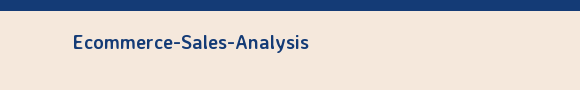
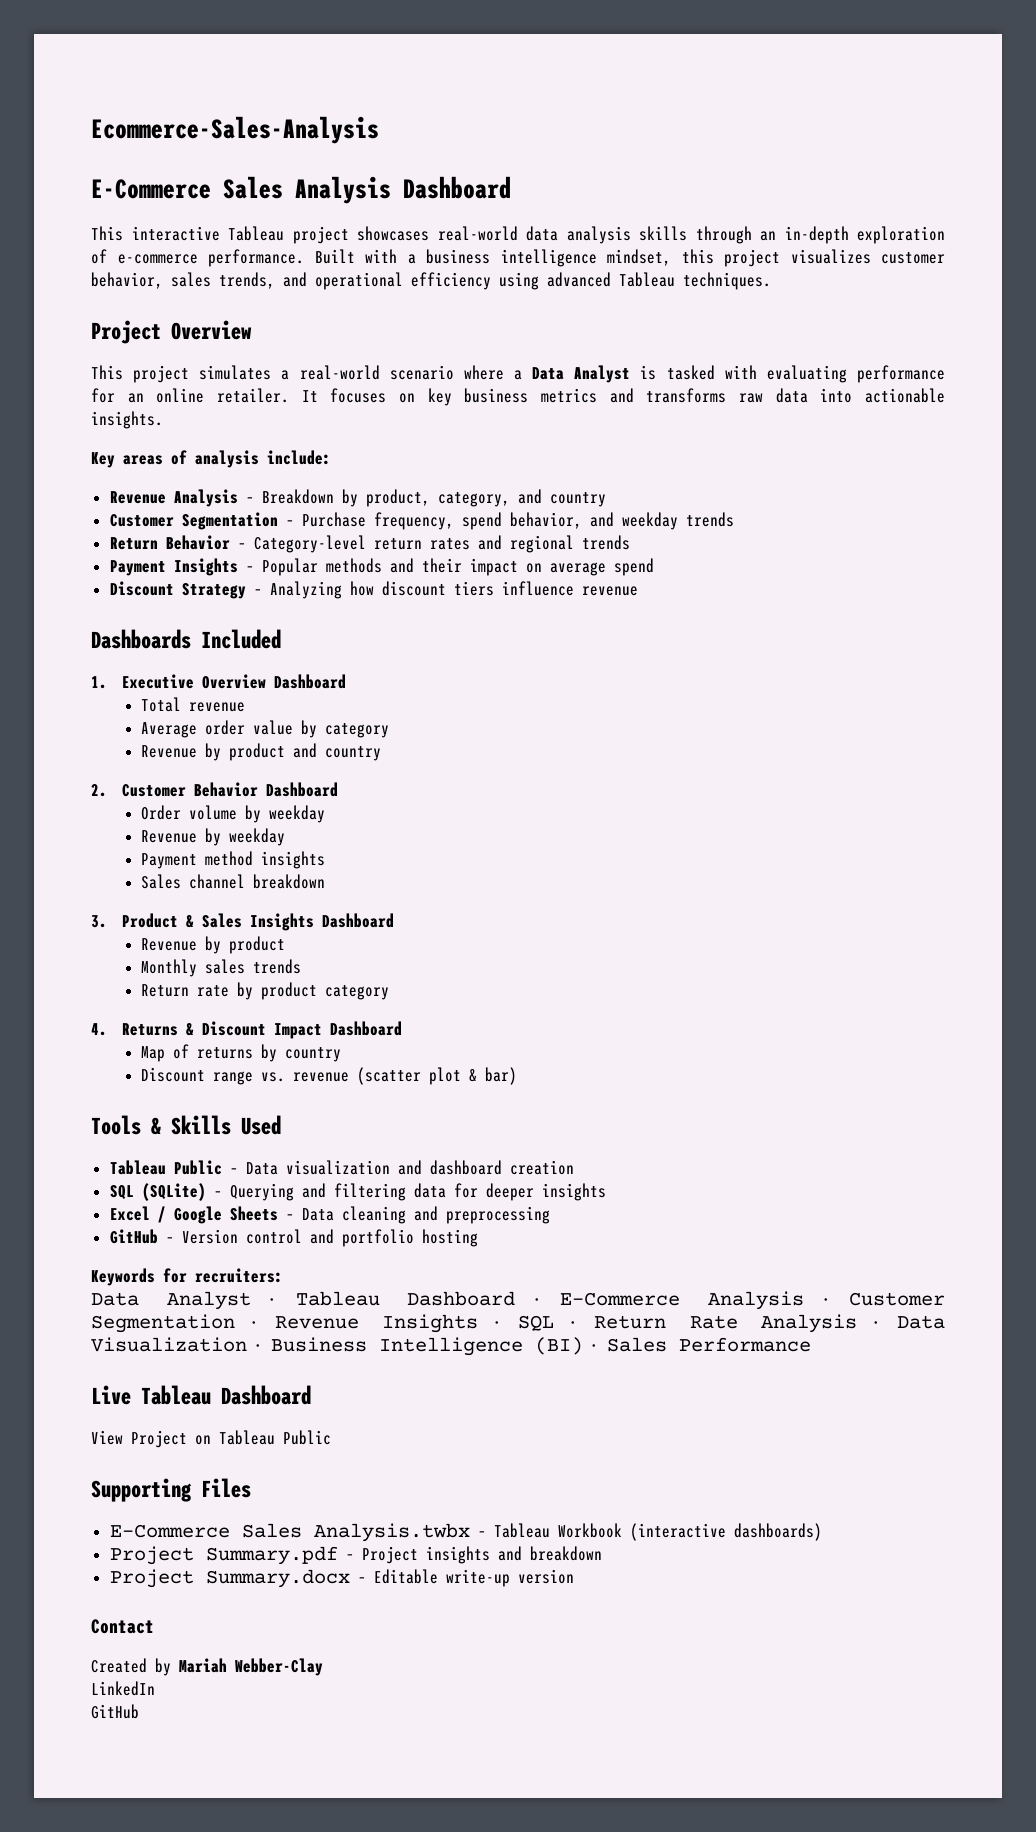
+ E-Commerce Sales Analysis Dashboard
+ This interactive Tableau project showcases real-world data analysis skills through an in-depth exploration of e-commerce performance. Built with a business intelligence mindset, this project visualizes customer behavior, sales trends, and operational efficiency using advanced Tableau techniques.
+ Project Overview
+ This project simulates a real-world scenario where a Data Analyst is tasked with evaluating performance for an online retailer. It focuses on key business metrics and transforms raw data into actionable insights.
+ Key areas of analysis include:
+ Revenue Analysis – Breakdown by product, category, and country
+ Customer Segmentation – Purchase frequency, spend behavior, and weekday trends
+ Return Behavior – Category-level return rates and regional trends
+ Payment Insights – Popular methods and their impact on average spend
+ Discount Strategy – Analyzing how discount tiers influence revenue
+ Dashboards Included
+ 1. Executive Overview Dashboard
+ Total revenue
+ Average order value by category
+ Revenue by product and country
+ 2. Customer Behavior Dashboard
+ Order volume by weekday
+ Revenue by weekday
+ Payment method insights
+ Sales channel breakdown
+ 3. Product & Sales Insights Dashboard
+ Revenue by product
+ Monthly sales trends
+ Return rate by product category
+ 4. Returns & Discount Impact Dashboard
+ Map of returns by country
+ Discount range vs. revenue (scatter plot & bar)
+ Tools & Skills Used
+ Tableau Public – Data visualization and dashboard creation
+ SQL (SQLite) – Querying and filtering data for deeper insights
+ Excel / Google Sheets – Data cleaning and preprocessing
+ GitHub – Version control and portfolio hosting
+ Keywords for recruiters:
+ Data Analyst · Tableau Dashboard · E-Commerce Analysis · Customer Segmentation · Revenue Insights · SQL · Return Rate Analysis · Data Visualization · Business Intelligence (BI) · Sales Performance
+ Live Tableau Dashboard
+ View Project on Tableau Public
+ Supporting Files
+ E-Commerce Sales Analysis.twbx – Tableau Workbook (interactive dashboards)
+ Project Summary.pdf – Project insights and breakdown
+ Project Summary.docx – Editable write-up version
+ Contact
+ Created by Mariah Webber-Clay
+ LinkedIn
+ GitHub

